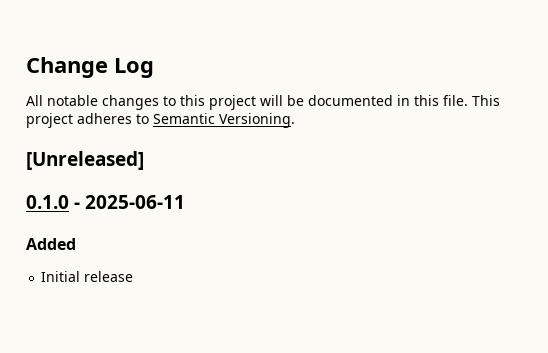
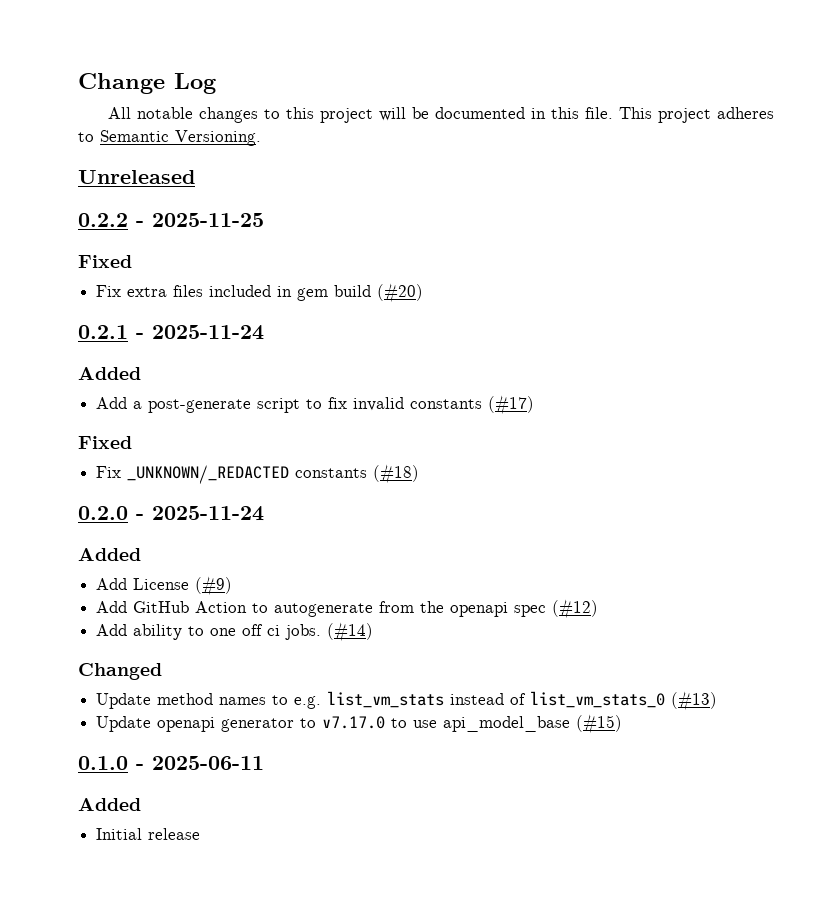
- [Unreleased]
+ Unreleased
+ 0.2.2 - 2025-11-25
+ Fixed
+ Fix extra files included in gem build (#20)
+ 0.2.1 - 2025-11-24
+ Added
+ Add a post-generate script to fix invalid constants (#17)
+ Fixed
+ Fix _UNKNOWN/_REDACTED constants (#18)
+ 0.2.0 - 2025-11-24
+ Added
+ Add License (#9)
+ Add GitHub Action to autogenerate from the openapi spec (#12)
+ Add ability to one off ci jobs. (#14)
+ Changed
+ Update method names to e.g. list_vm_stats instead of list_vm_stats_0 (#13)
+ Update openapi generator to v7.17.0 to use api_model_base (#15)

